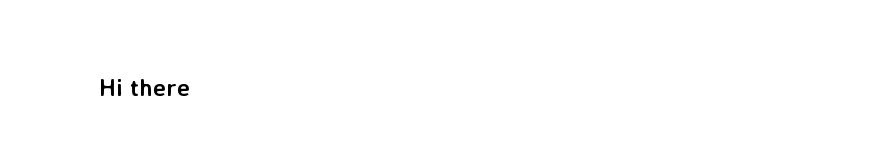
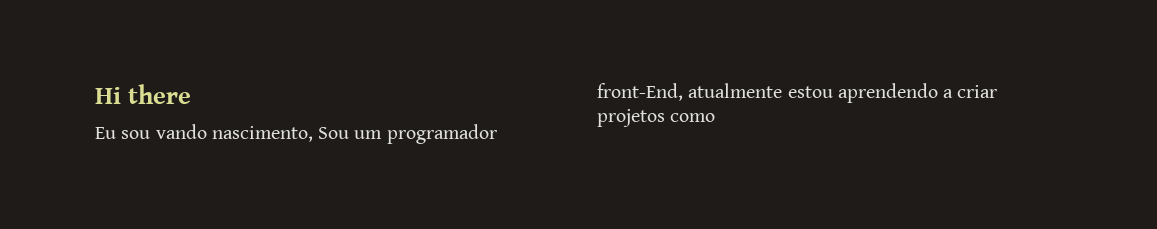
+ Eu sou vando nascimento, Sou um programador front-End, atualmente estou aprendendo a criar projetos como

